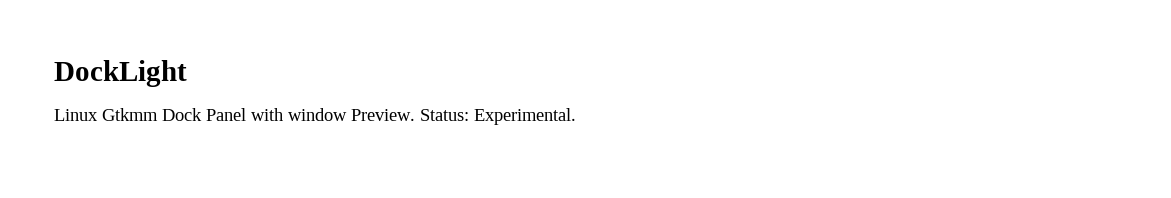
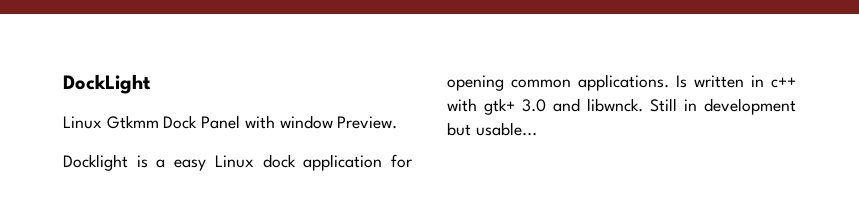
- Linux Gtkmm Dock Panel with window Preview. Status: Experimental.
+ Linux Gtkmm Dock Panel with window Preview.
+ Docklight is a easy Linux dock application for opening common applications. Is written in c++ with gtk+ 3.0 and libwnck. Still in development but usable...

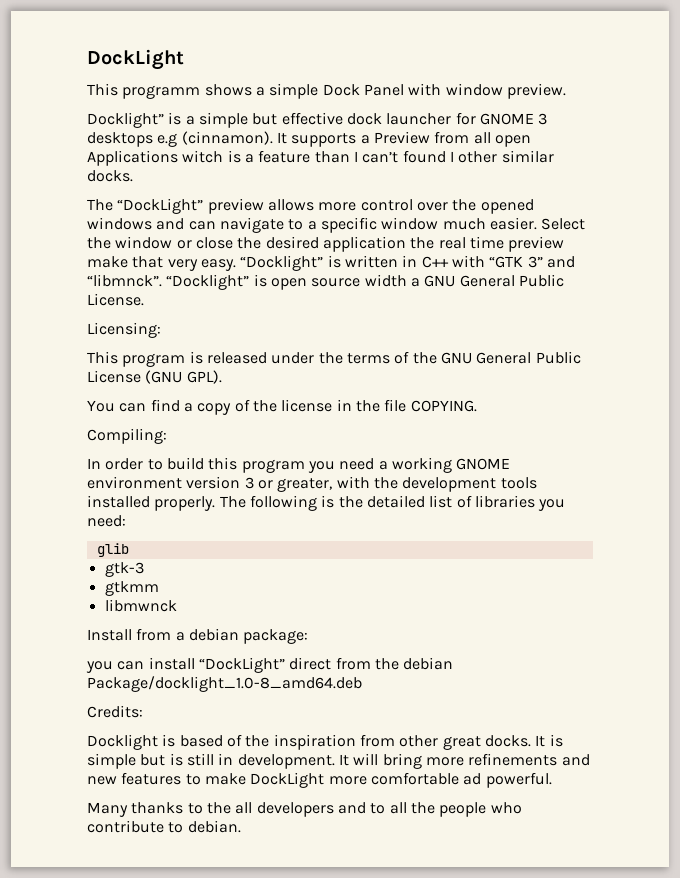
- Linux Gtkmm Dock Panel with window Preview.
- Docklight is a easy Linux dock application for opening common applications. Is written in c++ with gtk+ 3.0 and libwnck. Still in development but usable...
+ This programm shows a simple Dock Panel with window preview.
+ Docklight” is a simple but effective dock launcher for GNOME 3 desktops e.g (cinnamon). It supports a Preview from all open Applications witch is a feature than I can’t found I other similar docks.
+ The “DockLight” preview allows more control over the opened windows and can navigate to a specific window much easier. Select the window or close the desired application the real time preview make that very easy. “Docklight” is written in C++ with “GTK 3” and “libmnck”. “Docklight” is open source width a GNU General Public License.
+ Licensing:
+ This program is released under the terms of the GNU General Public License (GNU GPL).
+ You can find a copy of the license in the file COPYING.
+ Compiling:
+ In order to build this program you need a working GNOME environment version 3 or greater, with the development tools installed properly. The following is the detailed list of libraries you need:
+ glib
+ gtk-3
+ gtkmm
+ libmwnck
+ Install from a debian package:
+ you can install “DockLight” direct from the debian Package/docklight_1.0-8_amd64.deb
+ Credits:
+ Docklight is based of the inspiration from other great docks. It is simple but is still in development. It will bring more refinements and new features to make DockLight more comfortable ad powerful.
+ Many thanks to the all developers and to all the people who contribute to debian.

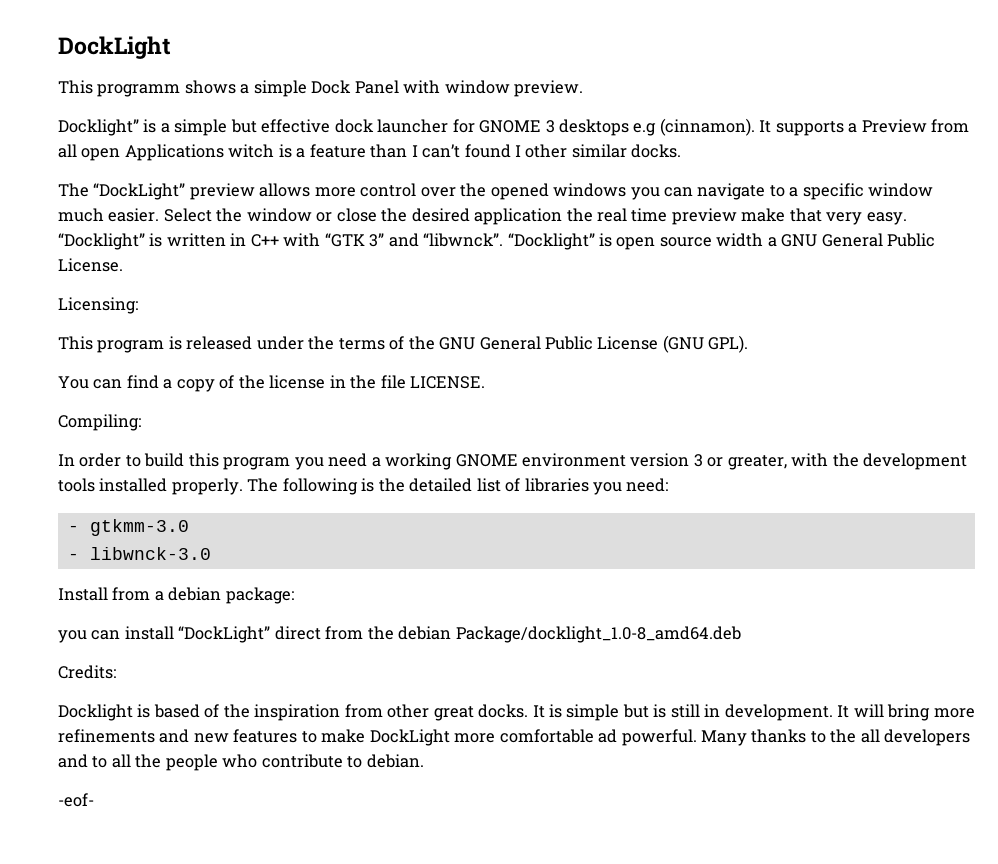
- The “DockLight” preview allows more control over the opened windows and can navigate to a specific window much easier.
+ The “DockLight” preview allows more control over the opened windows you can navigate to a specific window much easier.
- “Docklight” is written in C++ with “GTK 3” and “libmnck”.
+ “Docklight” is written in C++ with “GTK 3” and “libwnck”.
- You can find a copy of the license in the file COPYING.
+ You can find a copy of the license in the file LICENSE.
- glib
- gtk-3
- gtkmm
- libmwnck
+ - gtkmm-3.0
+ - libwnck-3.0
- It will bring more refinements and new features to make DockLight more comfortable ad powerful.
- Many thanks to the all developers and to all the people who contribute to debian.
+ It will bring more refinements and new features to make DockLight more comfortable ad powerful. Many thanks to the all developers and to all the people who contribute to debian.
+ -eof-

